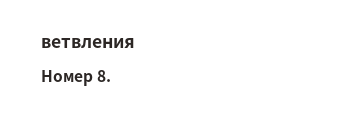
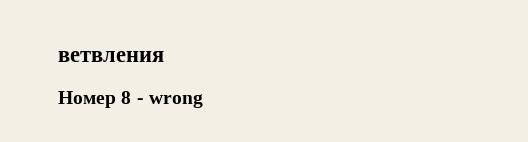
- Номер 8.
+ Номер 8 - wrong

